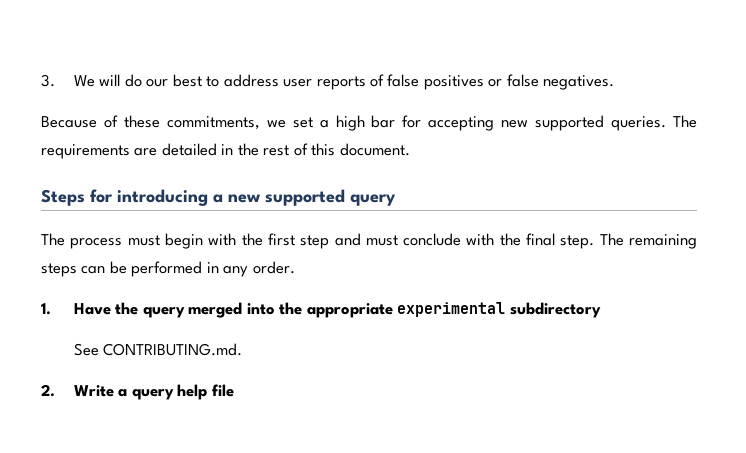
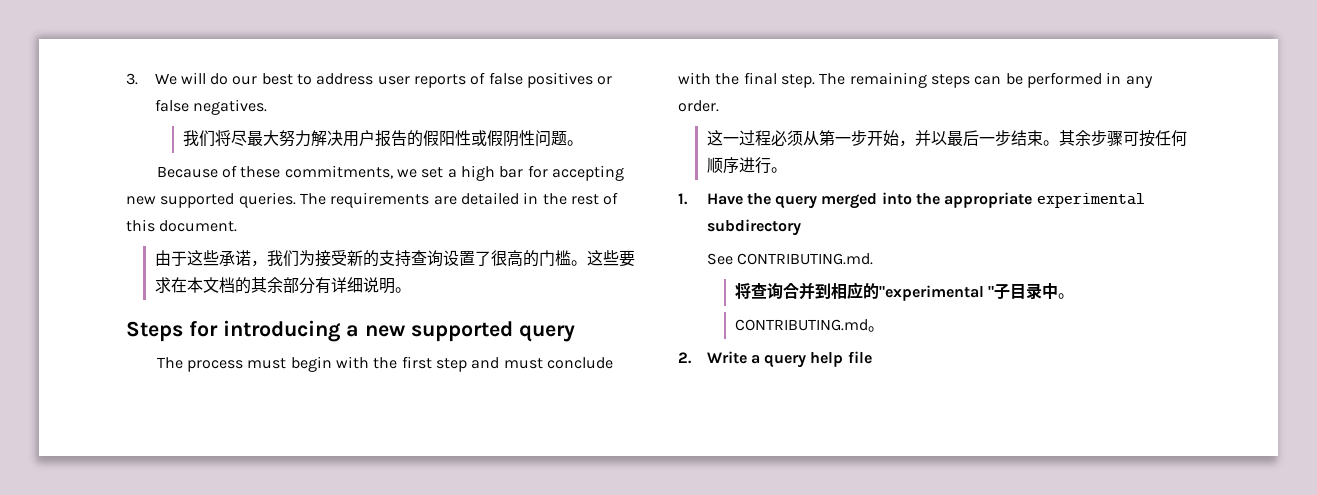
+ 我们将尽最大努力解决用户报告的假阳性或假阴性问题。
+ 由于这些承诺，我们为接受新的支持查询设置了很高的门槛。这些要求在本文档的其余部分有详细说明。
+ 这一过程必须从第一步开始，并以最后一步结束。其余步骤可按任何顺序进行。
+ 将查询合并到相应的"experimental "子目录中。
+ CONTRIBUTING.md。

